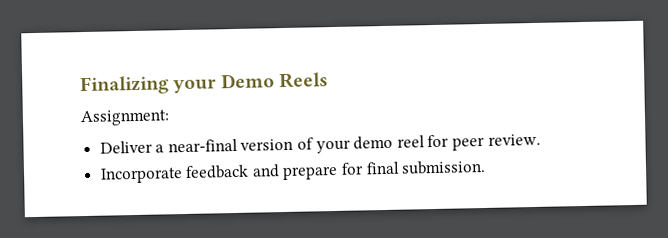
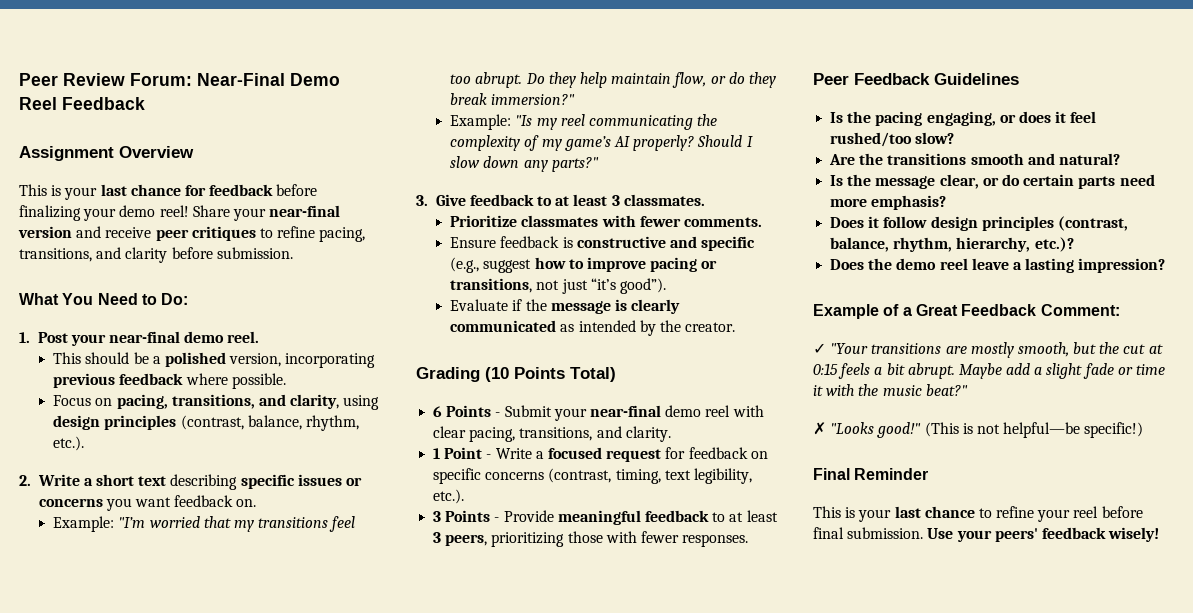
- Finalizing your Demo Reels
- Assignment:
- Deliver a near-final version of your demo reel for peer review.
- Incorporate feedback and prepare for final submission.
+ Peer Review Forum: Near-Final Demo Reel Feedback
+ Assignment Overview
+ This is your last chance for feedback before finalizing your demo reel! Share your near-final version and receive peer critiques to refine pacing, transitions, and clarity before submission.
+ What You Need to Do:
+ 1. Post your near-final demo reel.
+ This should be a polished version, incorporating previous feedback where possible.
+ Focus on pacing, transitions, and clarity, using design principles (contrast, balance, rhythm, etc.).
+ 2. Write a short text describing specific issues or concerns you want feedback on.
+ Example: "I’m worried that my transitions feel too abrupt. Do they help maintain flow, or do they break immersion?"
+ Example: "Is my reel communicating the complexity of my game’s AI properly? Should I slow down any parts?"
+ 3. Give feedback to at least 3 classmates.
+ Prioritize classmates with fewer comments.
+ Ensure feedback is constructive and specific (e.g., suggest how to improve pacing or transitions, not just “it’s good”).
+ Evaluate if the message is clearly communicated as intended by the creator.
+ Grading (10 Points Total)
+ 6 Points - Submit your near-final demo reel with clear pacing, transitions, and clarity.
+ 1 Point - Write a focused request for feedback on specific concerns (contrast, timing, text legibility, etc.).
+ 3 Points - Provide meaningful feedback to at least 3 peers, prioritizing those with fewer responses.
+ Peer Feedback Guidelines
+ Is the pacing engaging, or does it feel rushed/too slow?
+ Are the transitions smooth and natural?
+ Is the message clear, or do certain parts need more emphasis?
+ Does it follow design principles (contrast, balance, rhythm, hierarchy, etc.)?
+ Does the demo reel leave a lasting impression?
+ Example of a Great Feedback Comment:
+ ✓ "Your transitions are mostly smooth, but the cut at 0:15 feels a bit abrupt. Maybe add a slight fade or time it with the music beat?"
+ ✗ "Looks good!" (This is not helpful—be specific!)
+ Final Reminder
+ This is your last chance to refine your reel before final submission. Use your peers' feedback wisely!

